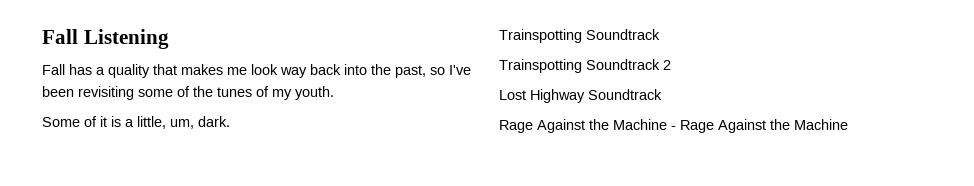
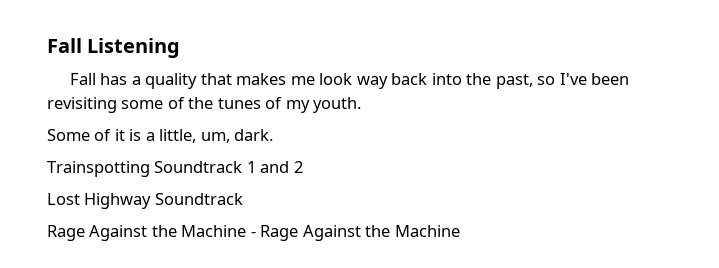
  Some of it is a little, um, dark.
- Trainspotting Soundtrack
- Trainspotting Soundtrack 2
+ Trainspotting Soundtrack 1 and 2

